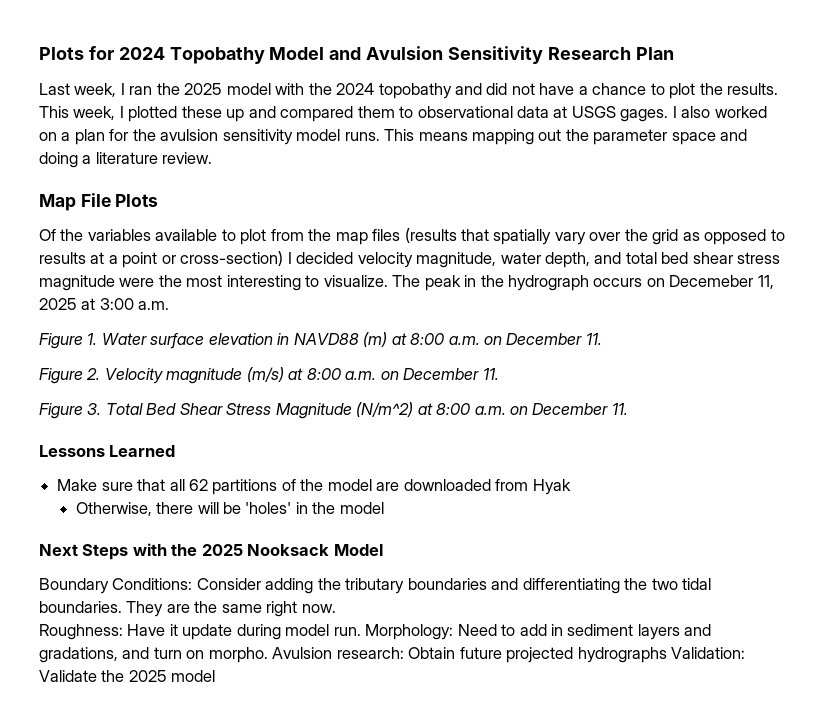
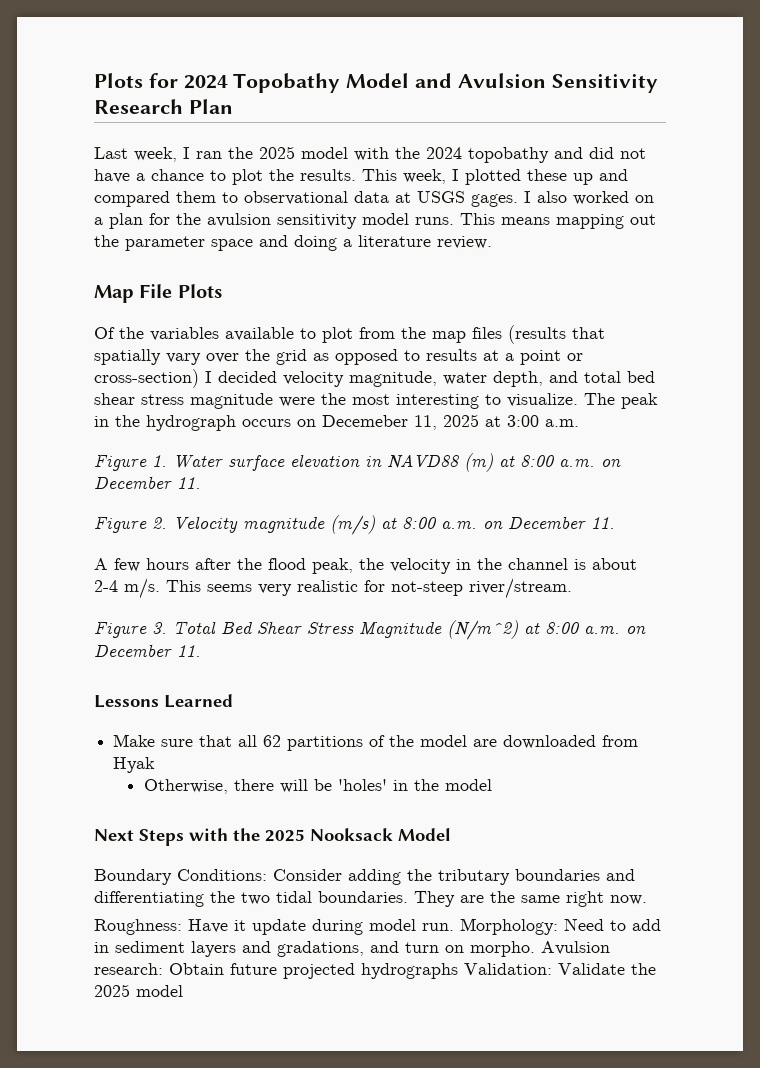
+ A few hours after the flood peak, the velocity in the channel is about 2-4 m/s. This seems very realistic for not-steep river/stream.

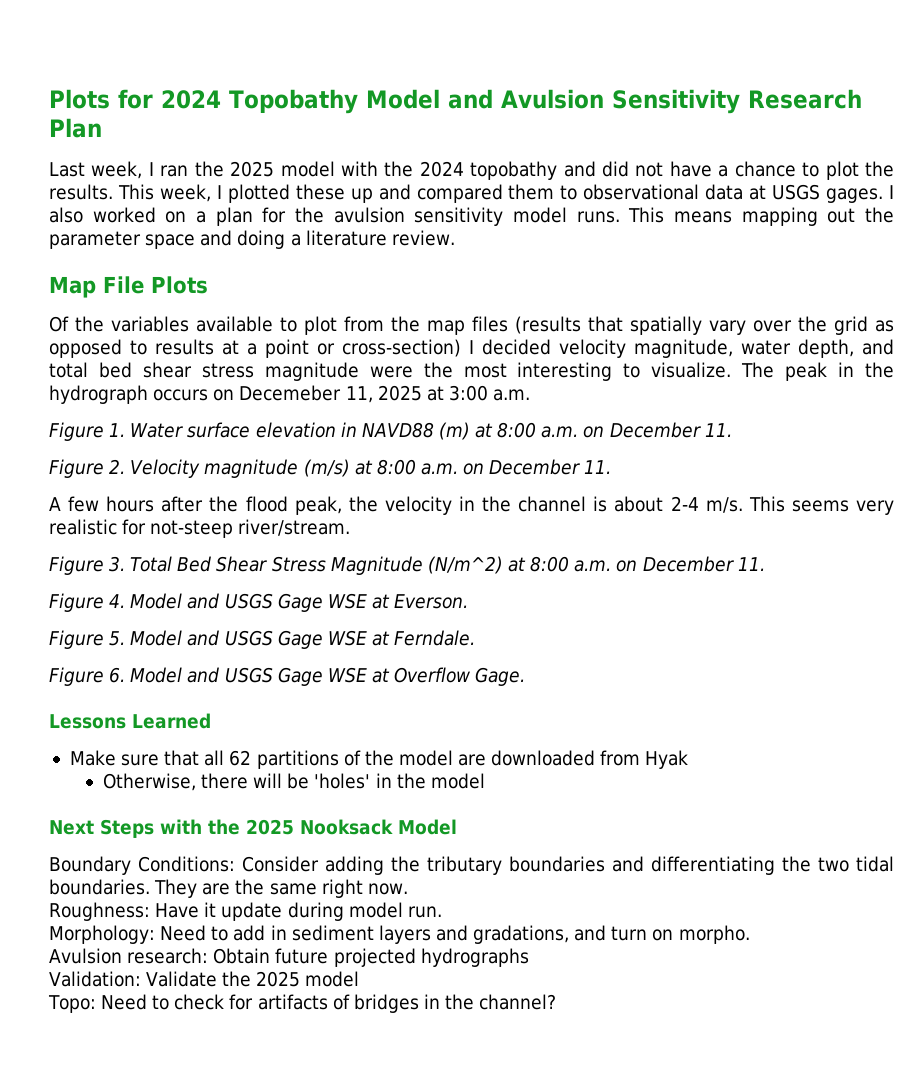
+ Figure 4. Model and USGS Gage WSE at Everson.
+ Figure 5. Model and USGS Gage WSE at Ferndale.
+ Figure 6. Model and USGS Gage WSE at Overflow Gage.
- Roughness: Have it update during model run. Morphology: Need to add in sediment layers and gradations, and turn on morpho. Avulsion research: Obtain future projected hydrographs Validation: Validate the 2025 model
+ Roughness: Have it update during model run.
+ Morphology: Need to add in sediment layers and gradations, and turn on morpho.
+ Avulsion research: Obtain future projected hydrographs
+ Validation: Validate the 2025 model
+ Topo: Need to check for artifacts of bridges in the channel?

